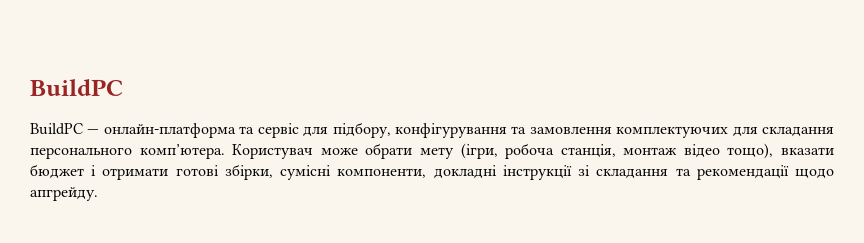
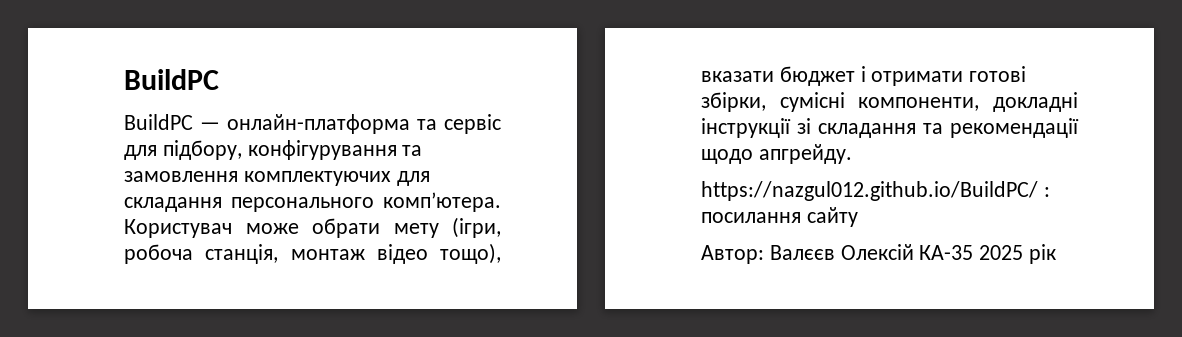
+ https://nazgul012.github.io/BuildPC/ : посилання сайту
+ Автор: Валєєв Олексій КА-35 2025 рік

